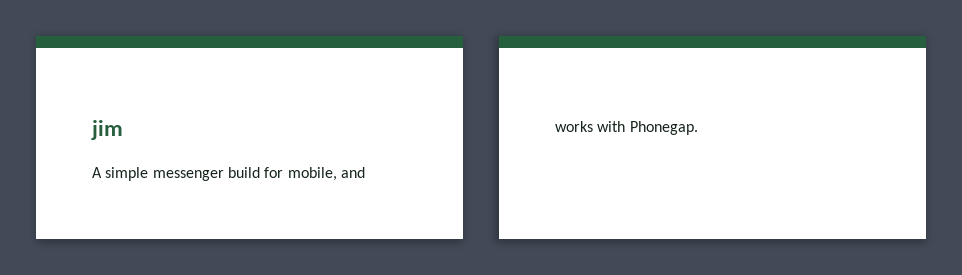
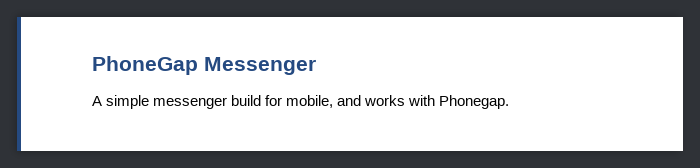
- jim
+ PhoneGap Messenger

